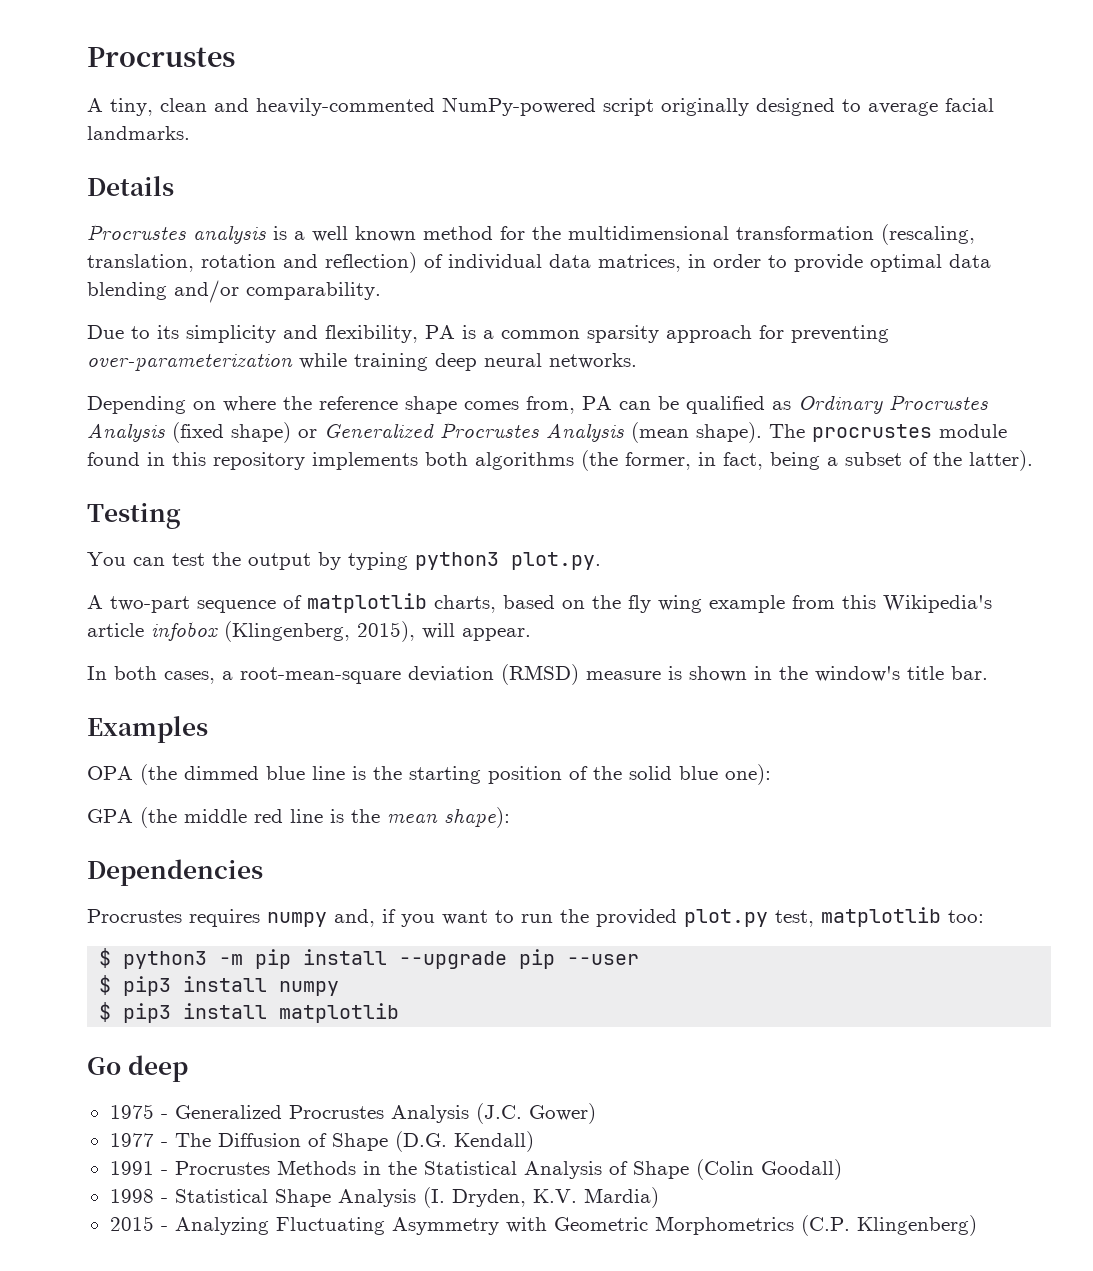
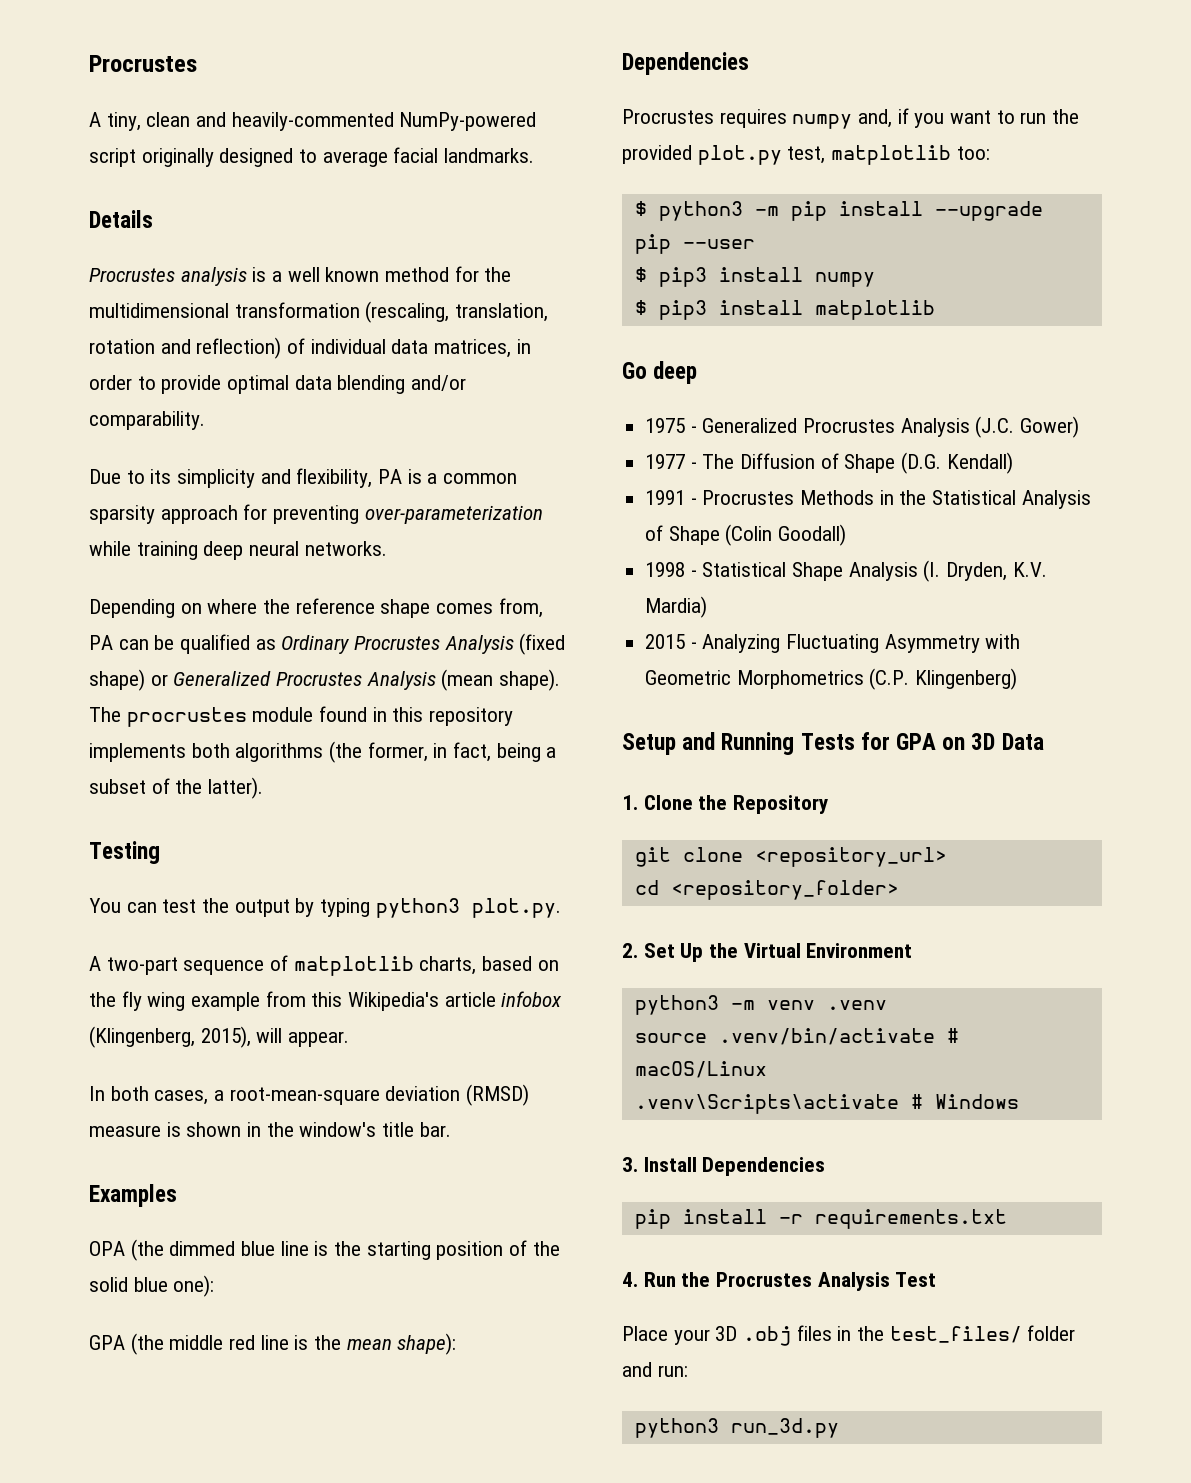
+ Setup and Running Tests for GPA on 3D Data
+ 1. Clone the Repository
+ git clone <repository_url>
+ cd <repository_folder>
+ 2. Set Up the Virtual Environment
+ python3 -m venv .venv
+ source .venv/bin/activate # macOS/Linux
+ .venv\Scripts\activate # Windows
+ 3. Install Dependencies
+ pip install -r requirements.txt
+ 4. Run the Procrustes Analysis Test
+ Place your 3D .obj files in the test_files/ folder and run:
+ python3 run_3d.py

